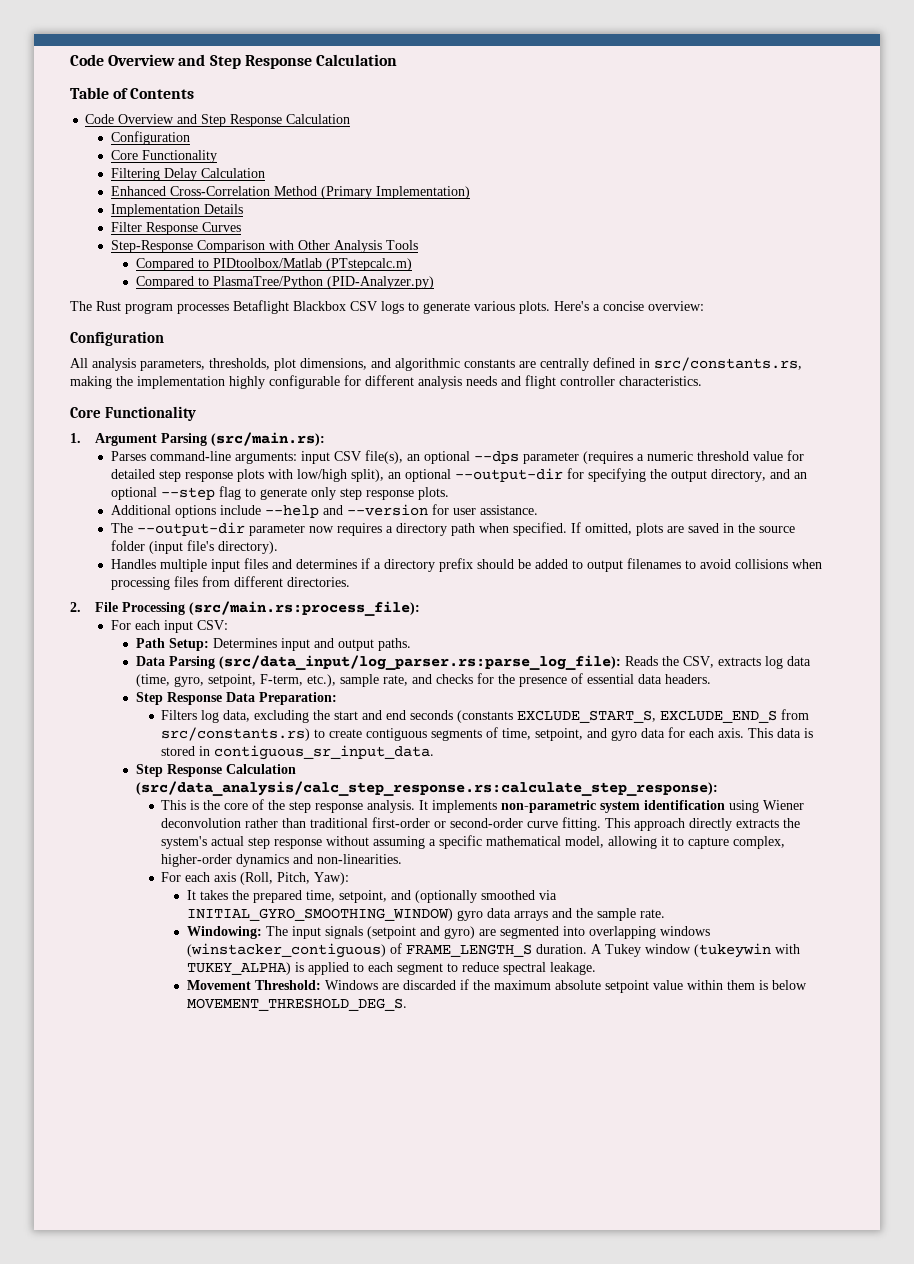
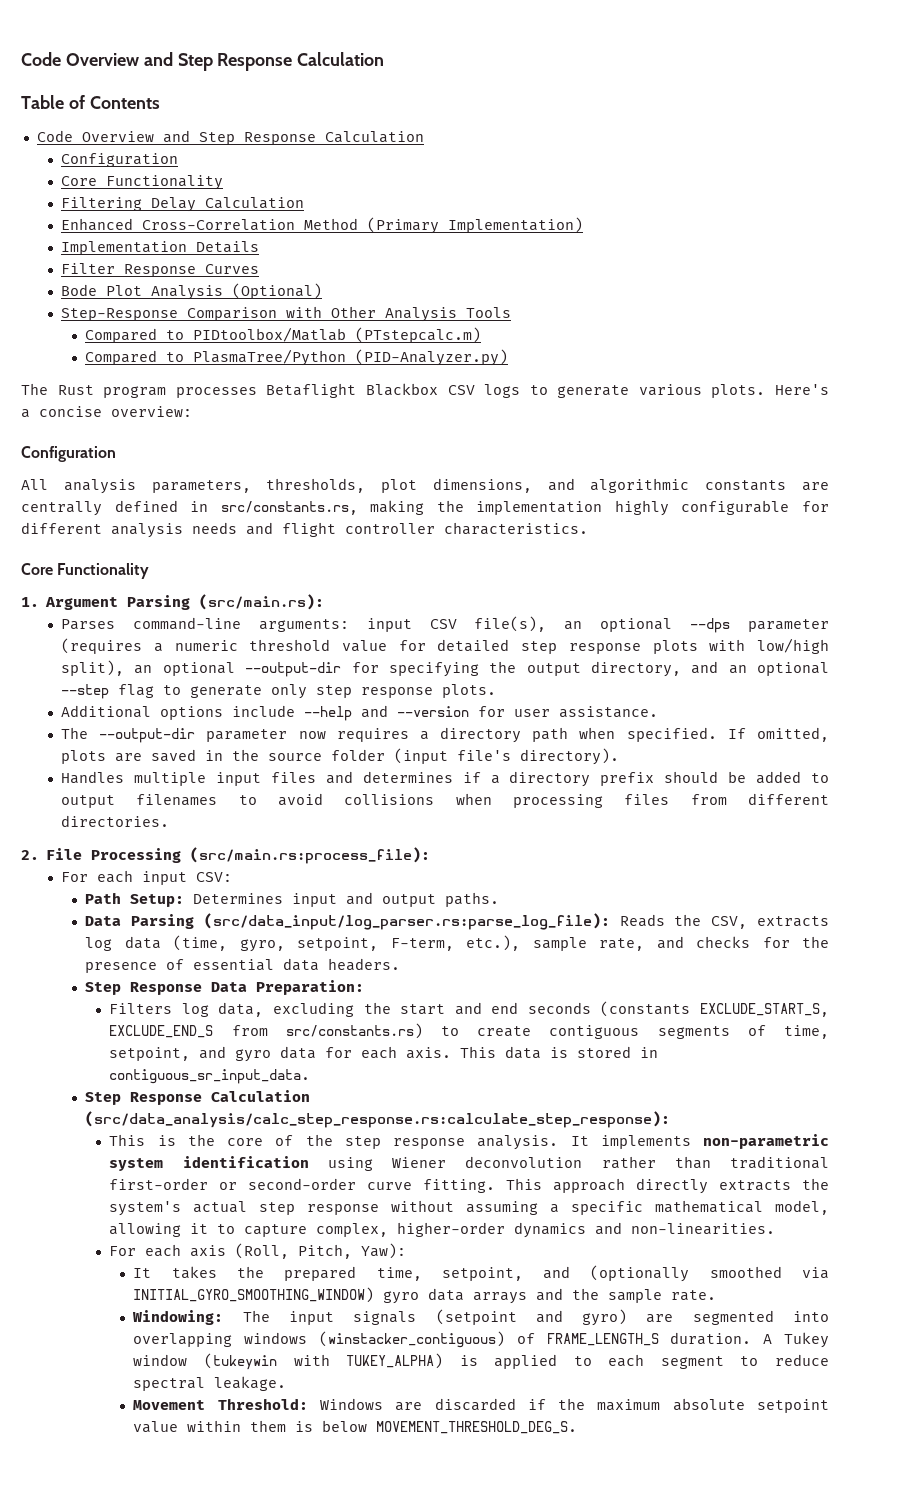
+ Bode Plot Analysis (Optional)

